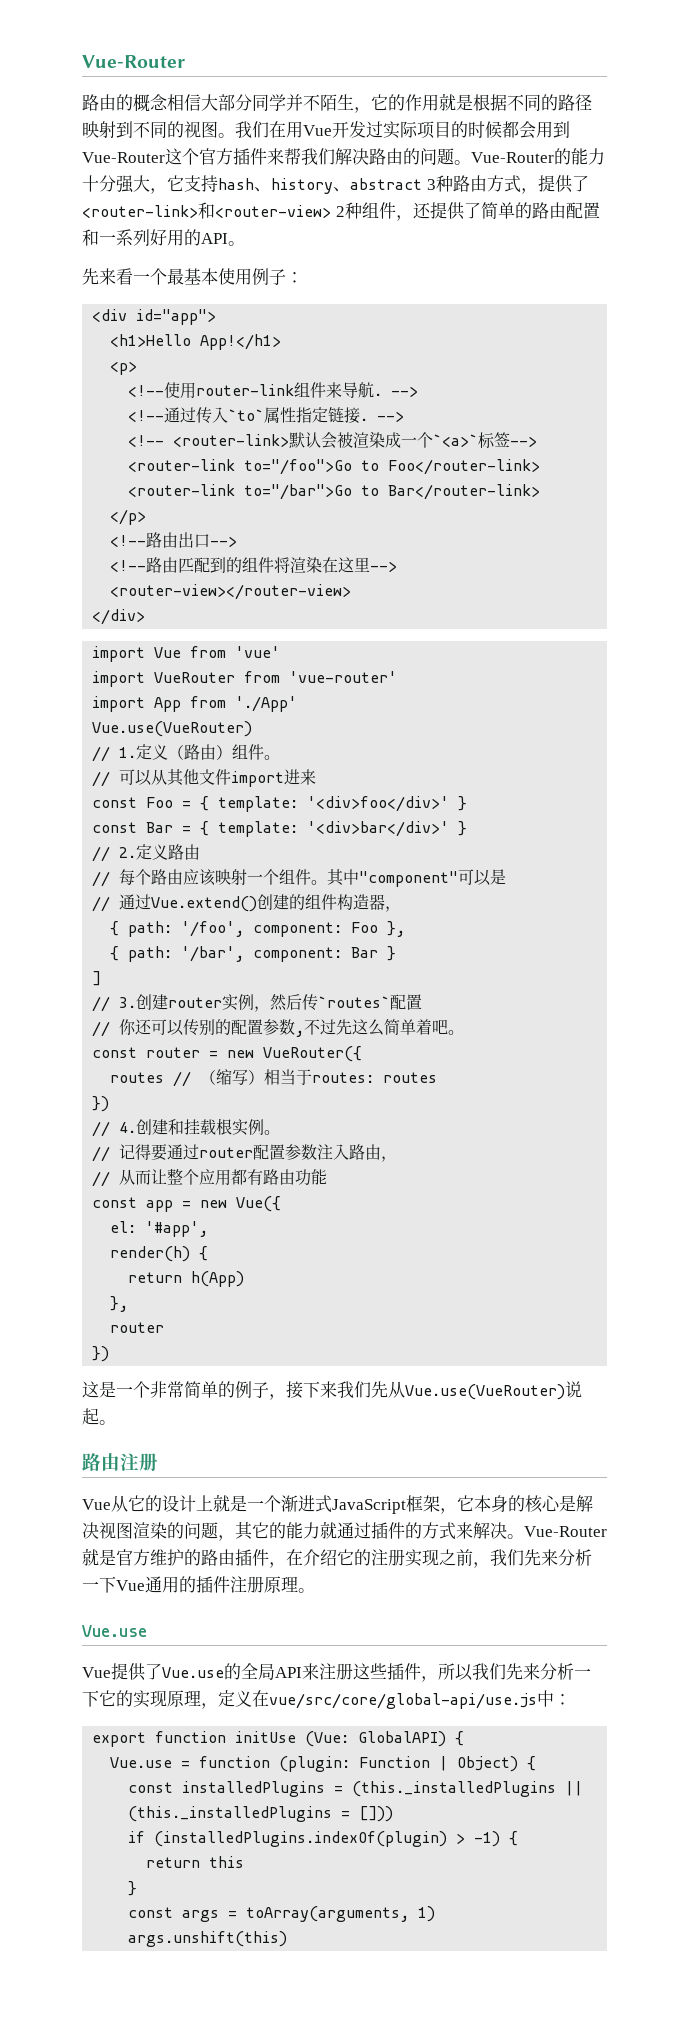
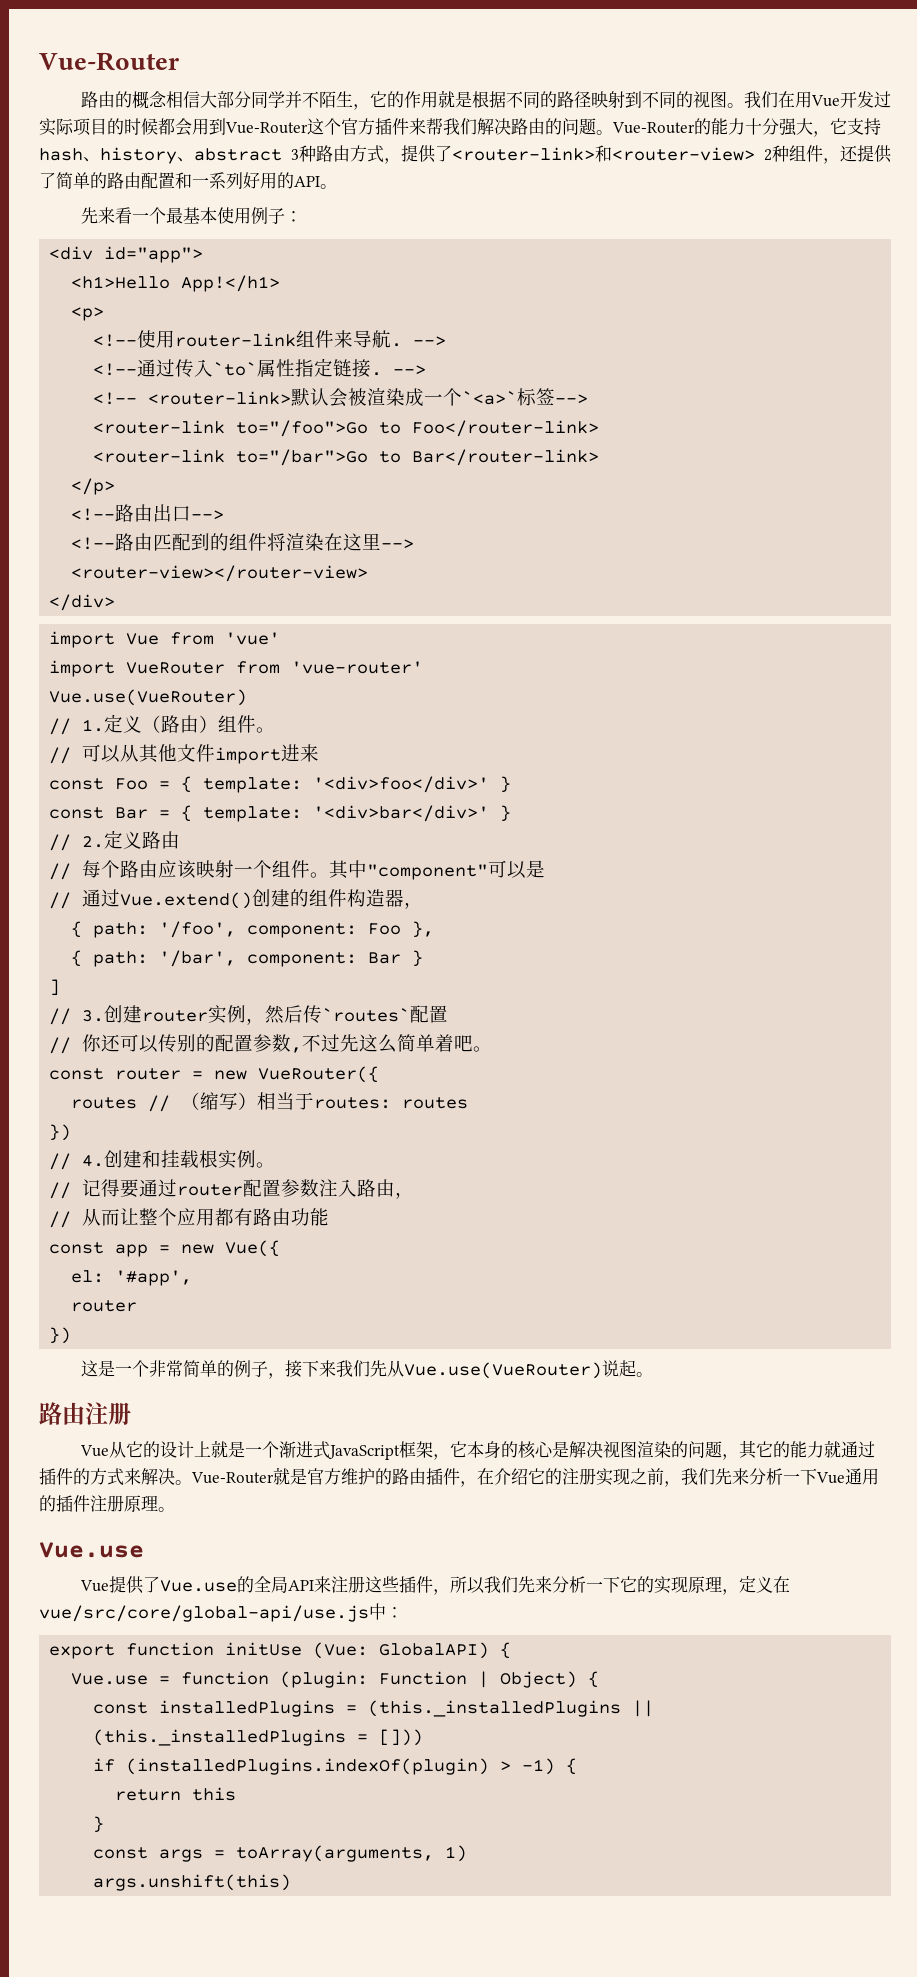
- import App from './App'
- render(h) {
- return h(App)
- },

